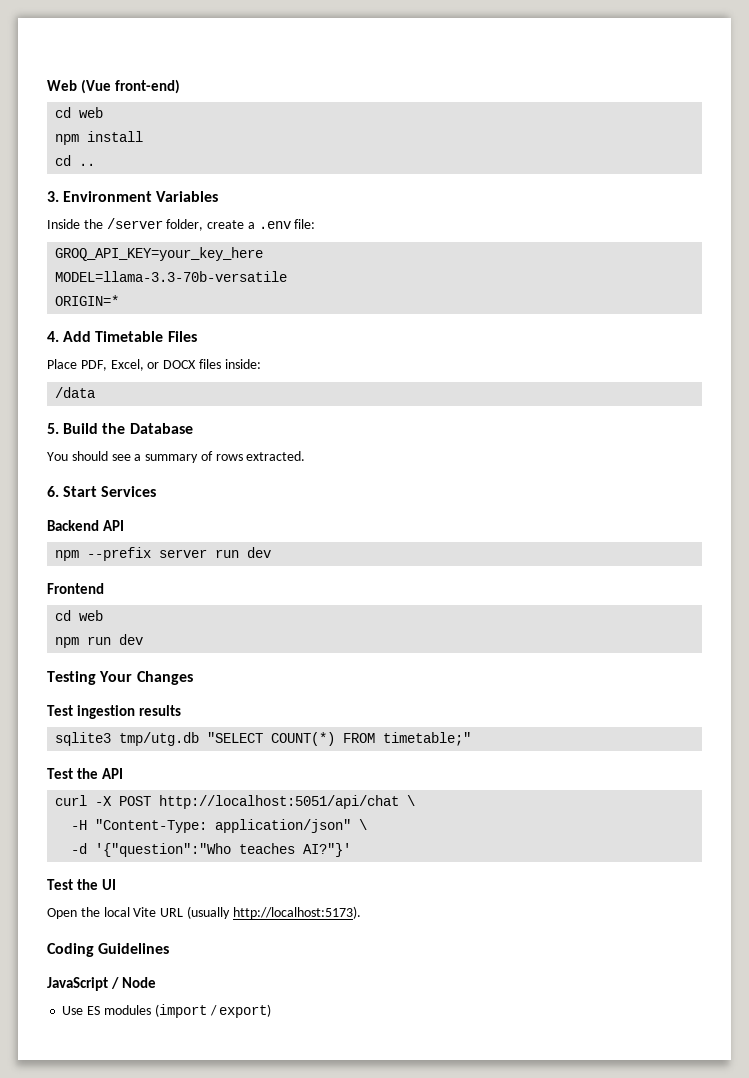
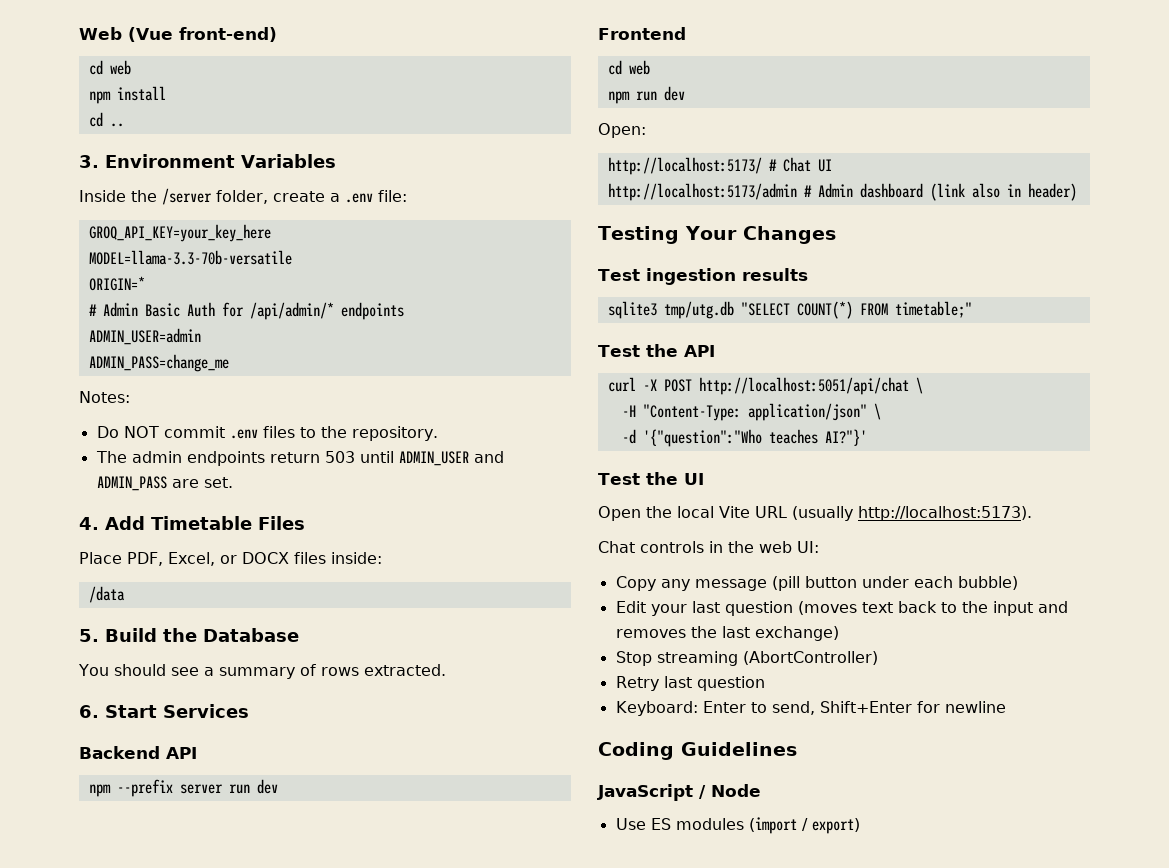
+ # Admin Basic Auth for /api/admin/* endpoints
+ ADMIN_USER=admin
+ ADMIN_PASS=change_me
+ Notes:
+ Do NOT commit .env files to the repository.
+ The admin endpoints return 503 until ADMIN_USER and ADMIN_PASS are set.
+ Open:
+ http://localhost:5173/ # Chat UI
+ http://localhost:5173/admin # Admin dashboard (link also in header)
+ Chat controls in the web UI:
+ Copy any message (pill button under each bubble)
+ Edit your last question (moves text back to the input and removes the last exchange)
+ Stop streaming (AbortController)
+ Retry last question
+ Keyboard: Enter to send, Shift+Enter for newline

